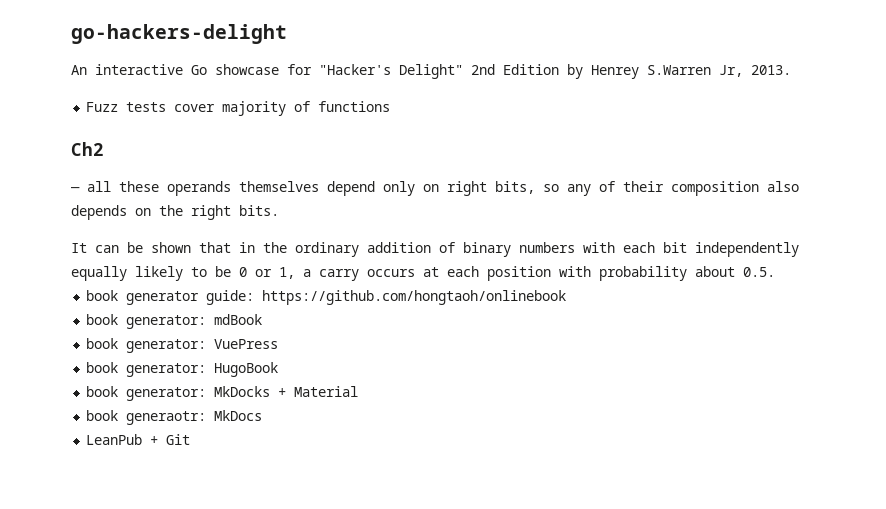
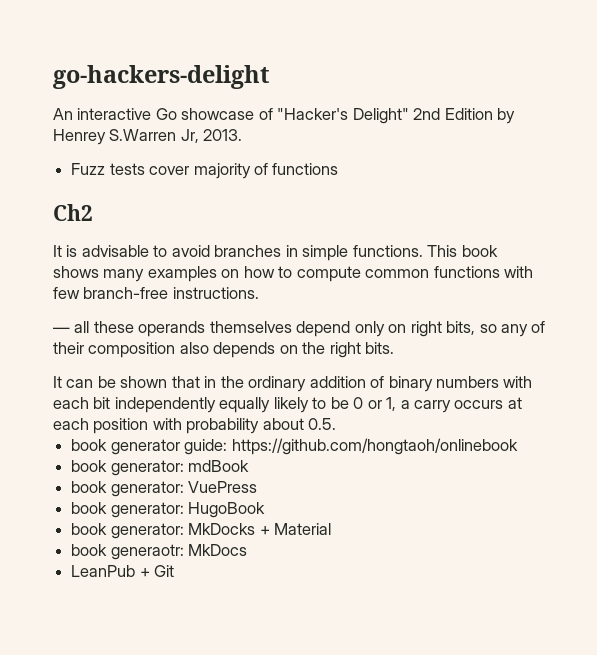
- An interactive Go showcase for "Hacker's Delight" 2nd Edition by Henrey S.Warren Jr, 2013.
+ An interactive Go showcase of "Hacker's Delight" 2nd Edition by Henrey S.Warren Jr, 2013.
+ It is advisable to avoid branches in simple functions. This book shows many examples on how to compute common functions with few branch-free instructions.

